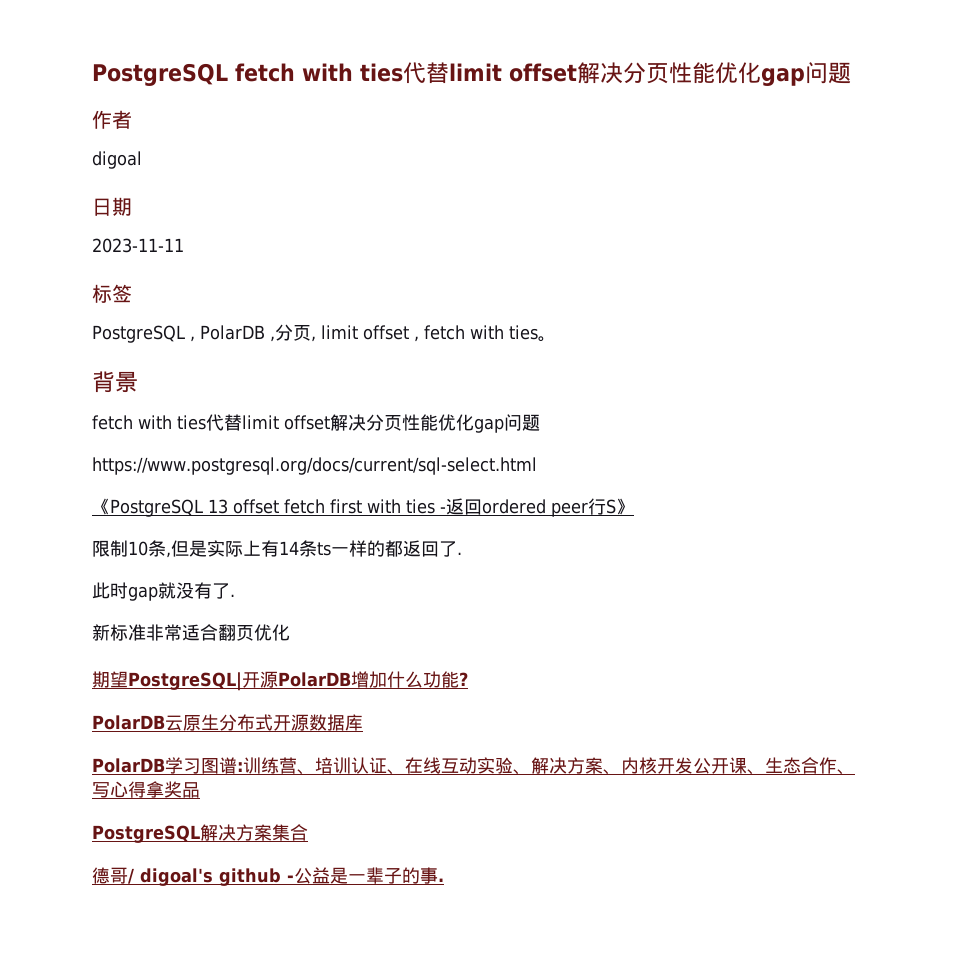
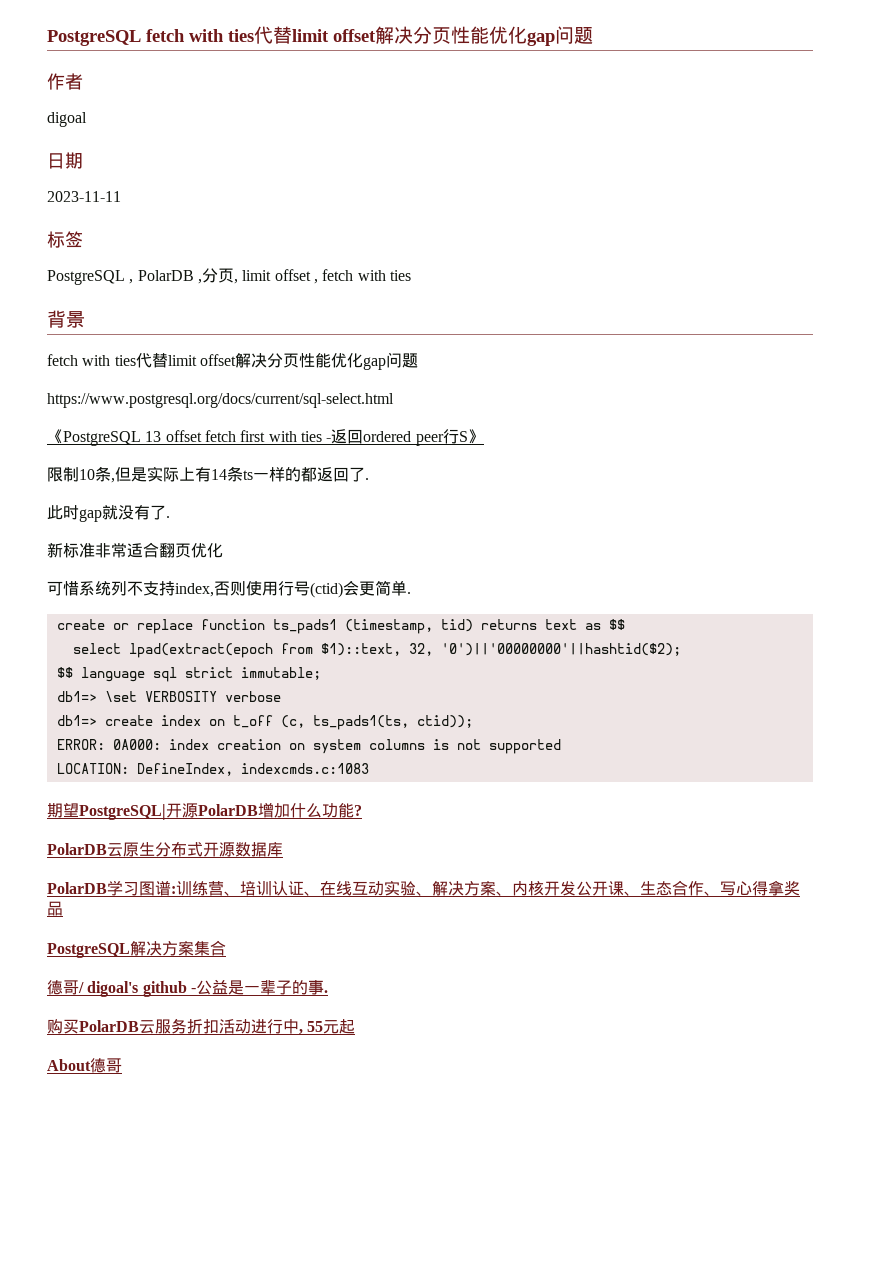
- PostgreSQL , PolarDB ,分页, limit offset , fetch with ties。
+ PostgreSQL , PolarDB ,分页, limit offset , fetch with ties
+ 可惜系统列不支持index,否则使用行号(ctid)会更简单.
+ create or replace function ts_pads1 (timestamp, tid) returns text as $$
+ select lpad(extract(epoch from $1)::text, 32, '0')||'00000000'||hashtid($2);
+ $$ language sql strict immutable;
+ db1=> \set VERBOSITY verbose
+ db1=> create index on t_off (c, ts_pads1(ts, ctid));
+ ERROR: 0A000: index creation on system columns is not supported
+ LOCATION: DefineIndex, indexcmds.c:1083
+ 购买PolarDB云服务折扣活动进行中, 55元起
+ About德哥

